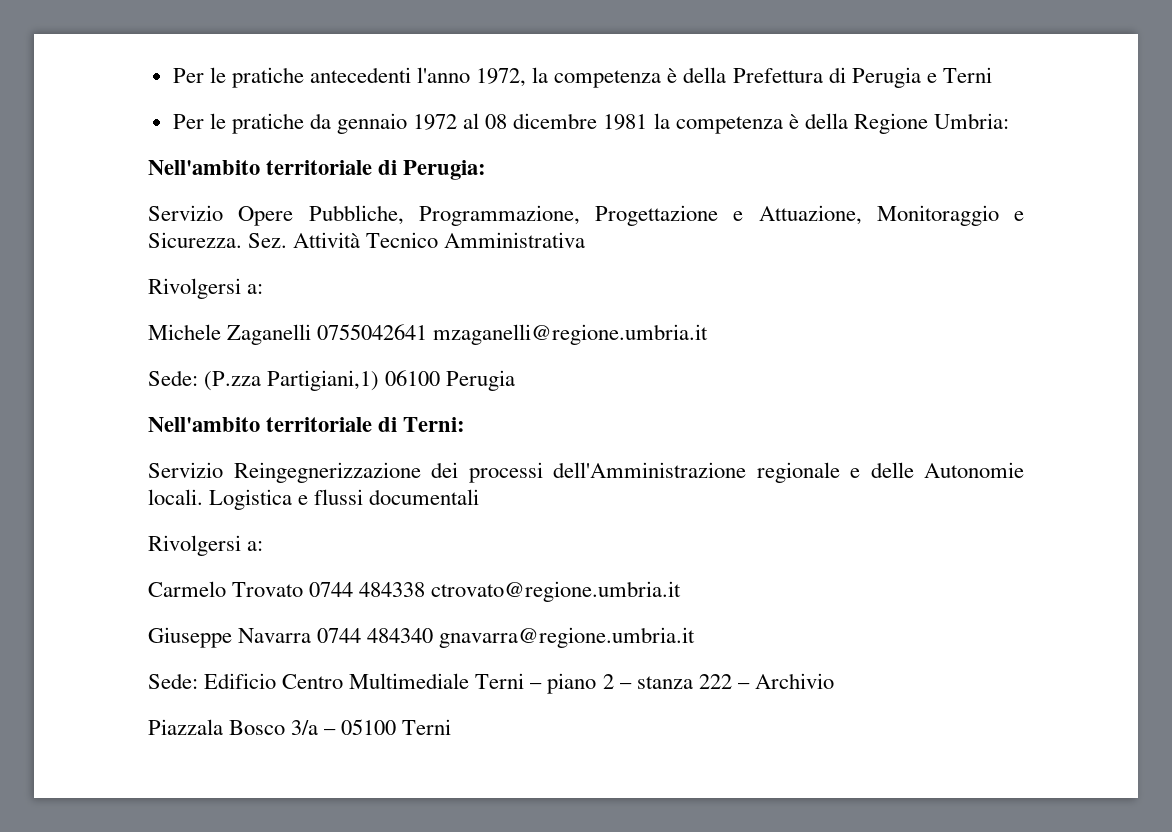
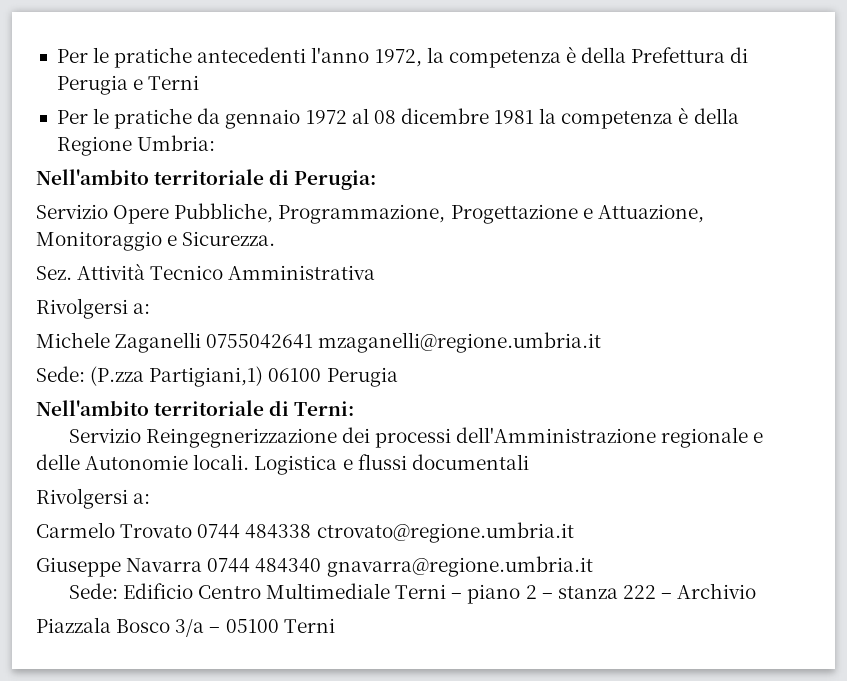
- Servizio Opere Pubbliche, Programmazione, Progettazione e Attuazione, Monitoraggio e Sicurezza. Sez. Attività Tecnico Amministrativa
+ Servizio Opere Pubbliche, Programmazione, Progettazione e Attuazione, Monitoraggio e Sicurezza.
+ Sez. Attività Tecnico Amministrativa

